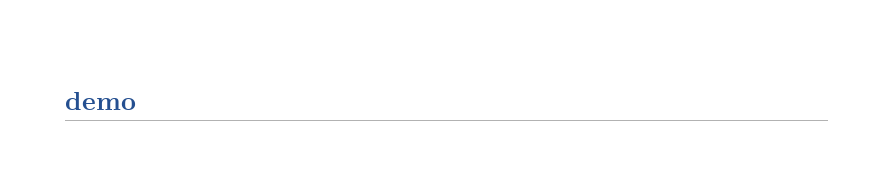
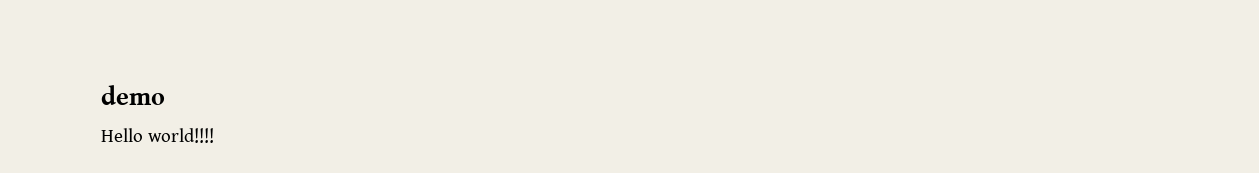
+ Hello world!!!!

